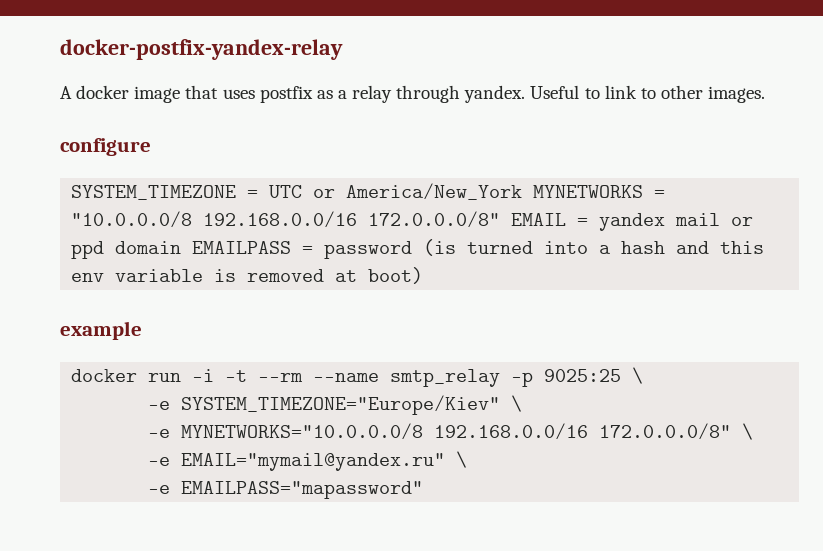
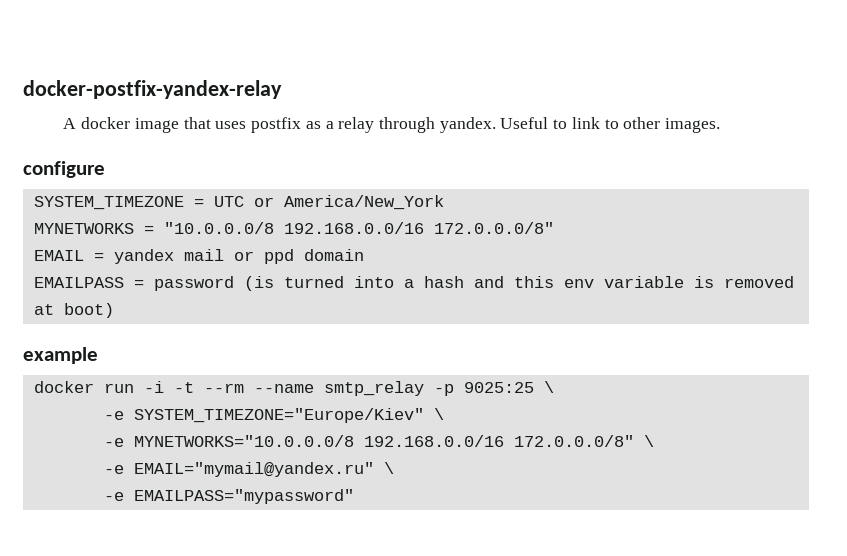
- SYSTEM_TIMEZONE = UTC or America/New_York MYNETWORKS = "10.0.0.0/8 192.168.0.0/16 172.0.0.0/8" EMAIL = yandex mail or ppd domain EMAILPASS = password (is turned into a hash and this env variable is removed at boot)
+ SYSTEM_TIMEZONE = UTC or America/New_York
+ MYNETWORKS = "10.0.0.0/8 192.168.0.0/16 172.0.0.0/8"
+ EMAIL = yandex mail or ppd domain
+ EMAILPASS = password (is turned into a hash and this env variable is removed at boot)
- -e EMAILPASS="mapassword"
+ -e EMAILPASS="mypassword"

